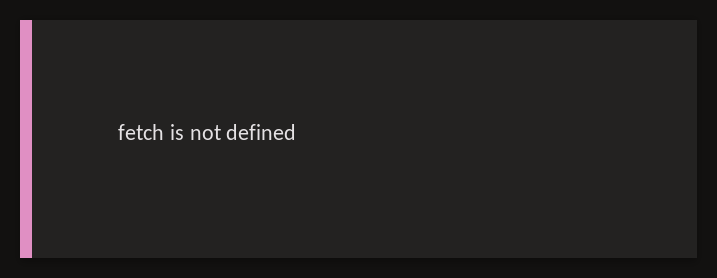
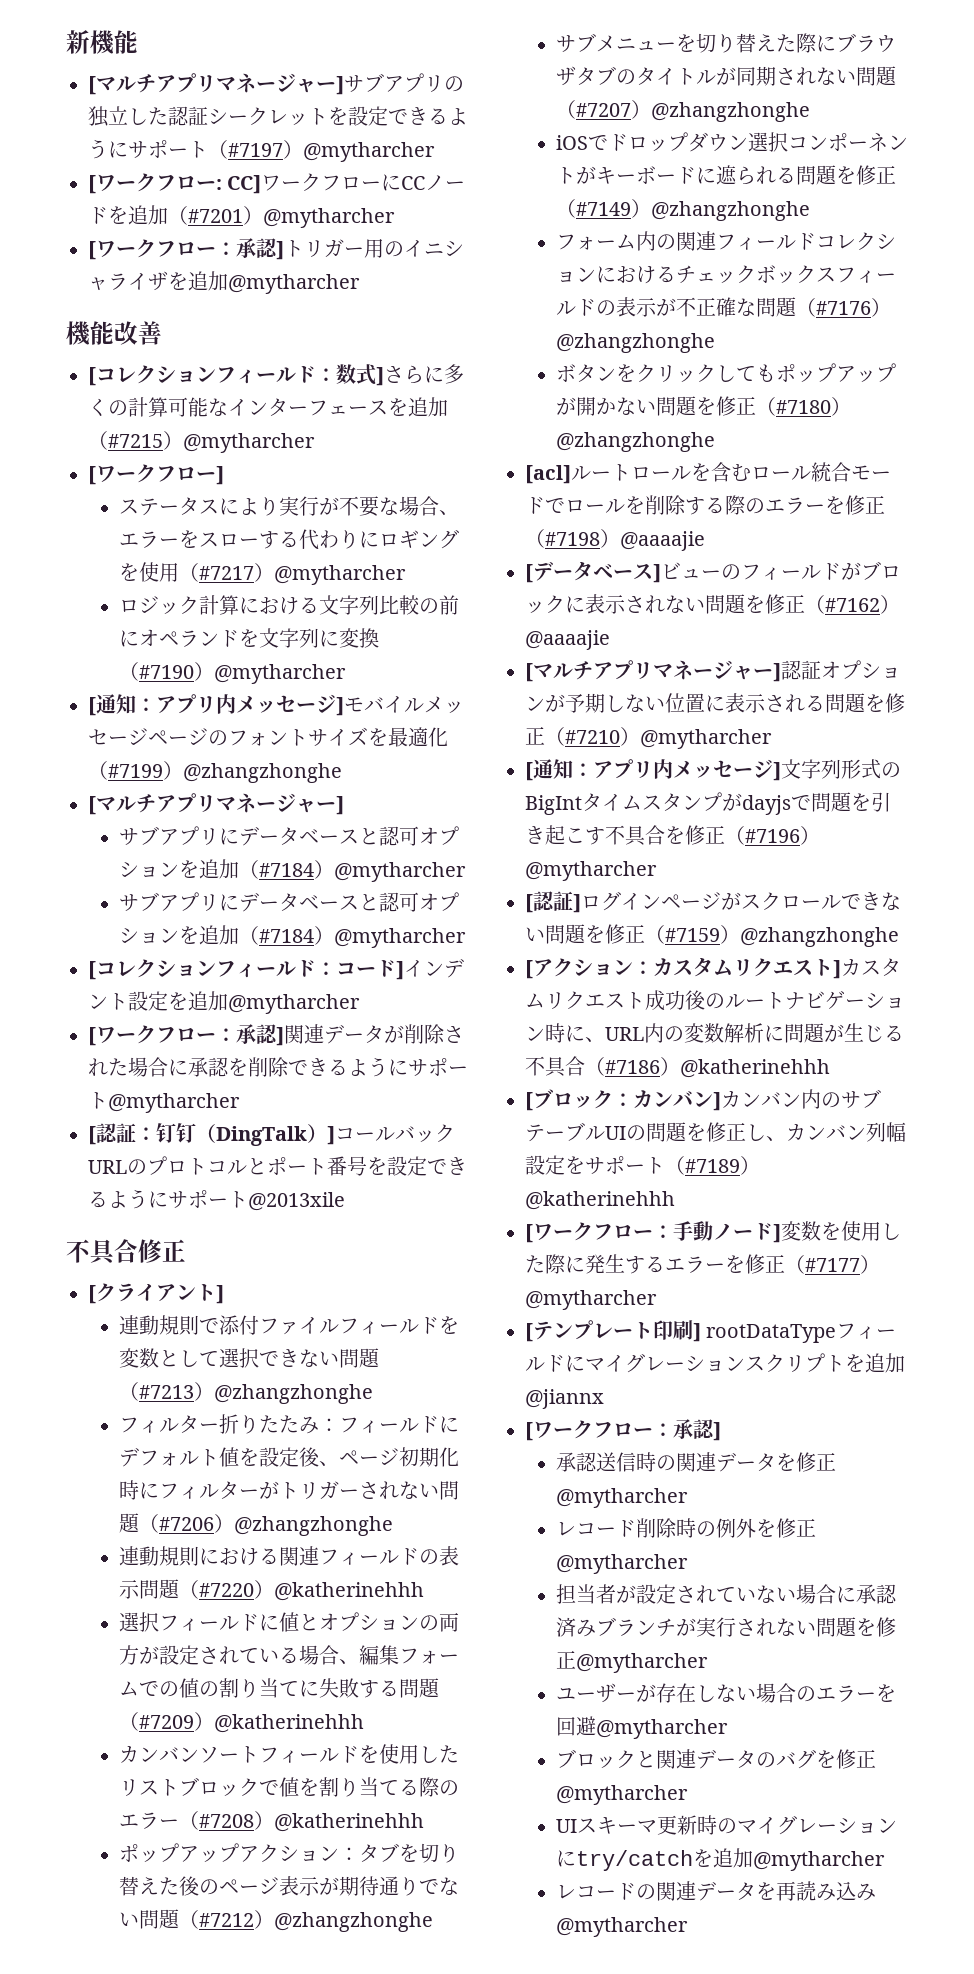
- fetch is not defined
+ 新機能
+ [マルチアプリマネージャー]サブアプリの独立した認証シークレットを設定できるようにサポート（#7197）@mytharcher
+ [ワークフロー: CC]ワークフローにCCノードを追加（#7201）@mytharcher
+ [ワークフロー：承認]トリガー用のイニシャライザを追加@mytharcher
+ 機能改善
+ [コレクションフィールド：数式]さらに多くの計算可能なインターフェースを追加（#7215）@mytharcher
+ [ワークフロー]
+ ステータスにより実行が不要な場合、エラーをスローする代わりにロギングを使用（#7217）@mytharcher
+ ロジック計算における文字列比較の前にオペランドを文字列に変換（#7190）@mytharcher
+ [通知：アプリ内メッセージ]モバイルメッセージページのフォントサイズを最適化（#7199）@zhangzhonghe
+ [マルチアプリマネージャー]
+ サブアプリにデータベースと認可オプションを追加（#7184）@mytharcher
+ サブアプリにデータベースと認可オプションを追加（#7184）@mytharcher
+ [コレクションフィールド：コード]インデント設定を追加@mytharcher
+ [ワークフロー：承認]関連データが削除された場合に承認を削除できるようにサポート@mytharcher
+ [認証：钉钉（DingTalk）]コールバックURLのプロトコルとポート番号を設定できるようにサポート@2013xile
+ 不具合修正
+ [クライアント]
+ 連動規則で添付ファイルフィールドを変数として選択できない問題（#7213）@zhangzhonghe
+ フィルター折りたたみ：フィールドにデフォルト値を設定後、ページ初期化時にフィルターがトリガーされない問題（#7206）@zhangzhonghe
+ 連動規則における関連フィールドの表示問題（#7220）@katherinehhh
+ 選択フィールドに値とオプションの両方が設定されている場合、編集フォームでの値の割り当てに失敗する問題（#7209）@katherinehhh
+ カンバンソートフィールドを使用したリストブロックで値を割り当てる際のエラー（#7208）@katherinehhh
+ ポップアップアクション：タブを切り替えた後のページ表示が期待通りでない問題（#7212）@zhangzhonghe
+ サブメニューを切り替えた際にブラウザタブのタイトルが同期されない問題（#7207）@zhangzhonghe
+ iOSでドロップダウン選択コンポーネントがキーボードに遮られる問題を修正（#7149）@zhangzhonghe
+ フォーム内の関連フィールドコレクションにおけるチェックボックスフィールドの表示が不正確な問題（#7176）@zhangzhonghe
+ ボタンをクリックしてもポップアップが開かない問題を修正（#7180）@zhangzhonghe
+ [acl]ルートロールを含むロール統合モードでロールを削除する際のエラーを修正（#7198）@aaaajie
+ [データベース]ビューのフィールドがブロックに表示されない問題を修正（#7162）@aaaajie
+ [マルチアプリマネージャー]認証オプションが予期しない位置に表示される問題を修正（#7210）@mytharcher
+ [通知：アプリ内メッセージ]文字列形式のBigIntタイムスタンプがdayjsで問題を引き起こす不具合を修正（#7196）@mytharcher
+ [認証]ログインページがスクロールできない問題を修正（#7159）@zhangzhonghe
+ [アクション：カスタムリクエスト]カスタムリクエスト成功後のルートナビゲーション時に、URL内の変数解析に問題が生じる不具合（#7186）@katherinehhh
+ [ブロック：カンバン]カンバン内のサブテーブルUIの問題を修正し、カンバン列幅設定をサポート（#7189）@katherinehhh
+ [ワークフロー：手動ノード]変数を使用した際に発生するエラーを修正（#7177）@mytharcher
+ [テンプレート印刷] rootDataTypeフィールドにマイグレーションスクリプトを追加@jiannx
+ [ワークフロー：承認]
+ 承認送信時の関連データを修正@mytharcher
+ レコード削除時の例外を修正@mytharcher
+ 担当者が設定されていない場合に承認済みブランチが実行されない問題を修正@mytharcher
+ ユーザーが存在しない場合のエラーを回避@mytharcher
+ ブロックと関連データのバグを修正@mytharcher
+ UIスキーマ更新時のマイグレーションにtry/catchを追加@mytharcher
+ レコードの関連データを再読み込み@mytharcher

